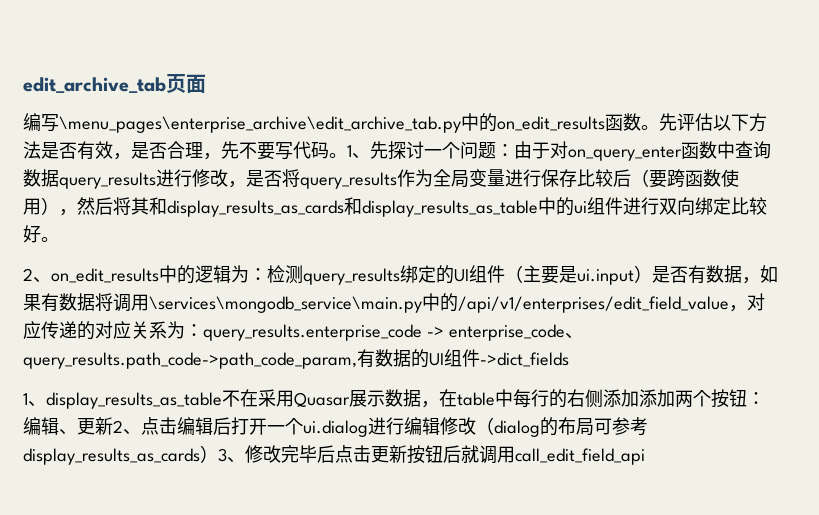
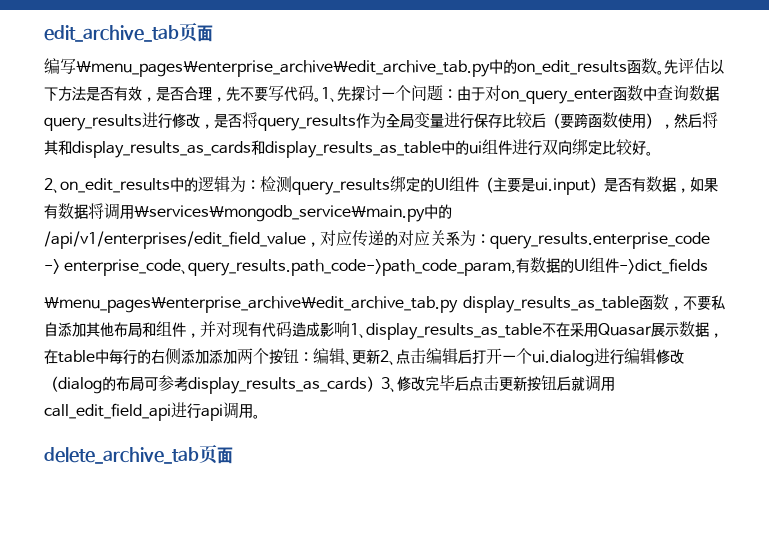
- 1、display_results_as_table不在采用Quasar展示数据，在table中每行的右侧添加添加两个按钮：编辑、更新2、点击编辑后打开一个ui.dialog进行编辑修改（dialog的布局可参考display_results_as_cards）3、修改完毕后点击更新按钮后就调用call_edit_field_api
+ \menu_pages\enterprise_archive\edit_archive_tab.py display_results_as_table函数，不要私自添加其他布局和组件，并对现有代码造成影响1、display_results_as_table不在采用Quasar展示数据，在table中每行的右侧添加添加两个按钮：编辑、更新2、点击编辑后打开一个ui.dialog进行编辑修改（dialog的布局可参考display_results_as_cards）3、修改完毕后点击更新按钮后就调用call_edit_field_api进行api调用。
+ delete_archive_tab页面

